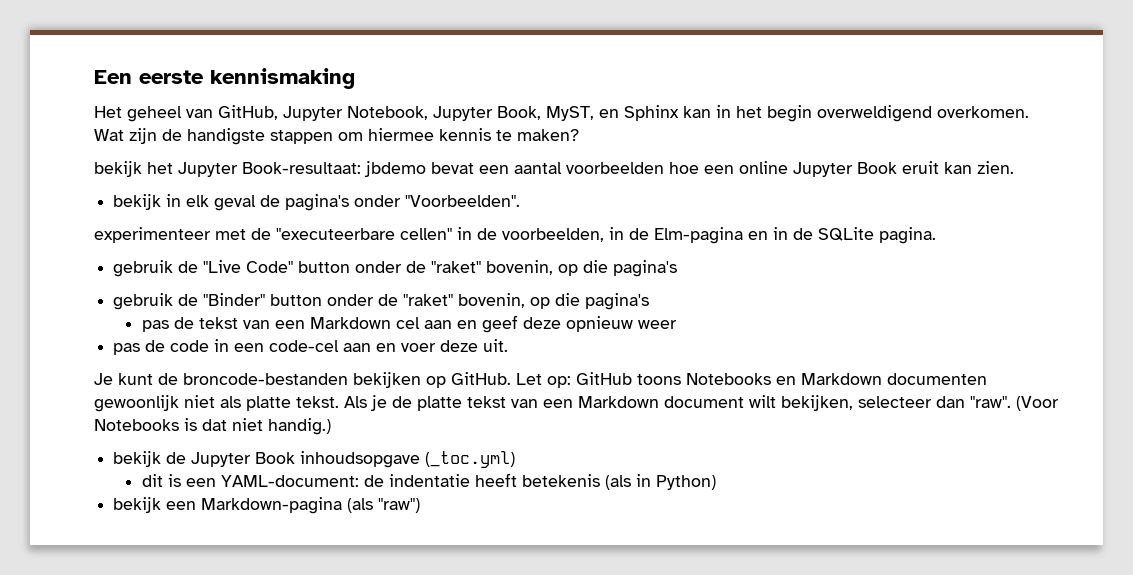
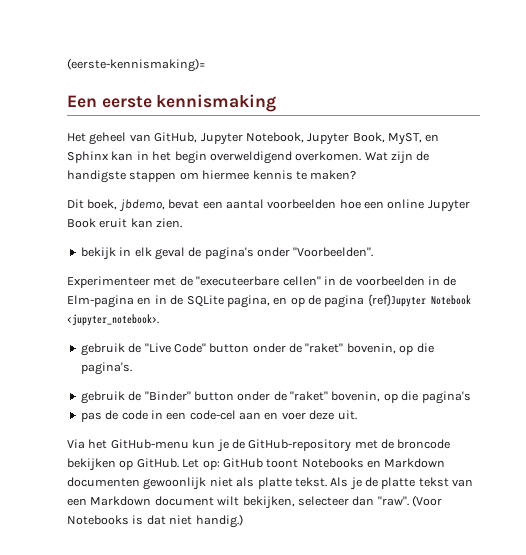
+ (eerste-kennismaking)=
- bekijk het Jupyter Book-resultaat: jbdemo bevat een aantal voorbeelden hoe een online Jupyter Book eruit kan zien.
+ Dit boek, jbdemo, bevat een aantal voorbeelden hoe een online Jupyter Book eruit kan zien.
- experimenteer met de "executeerbare cellen" in de voorbeelden, in de Elm-pagina en in de SQLite pagina.
+ Experimenteer met de "executeerbare cellen" in de voorbeelden in de Elm-pagina en in de SQLite pagina, en op de pagina {ref}Jupyter Notebook <jupyter_notebook>.
- gebruik de "Live Code" button onder de "raket" bovenin, op die pagina's
+ gebruik de "Live Code" button onder de "raket" bovenin, op die pagina's.
- pas de tekst van een Markdown cel aan en geef deze opnieuw weer
- Je kunt de broncode-bestanden bekijken op GitHub.
+ Via het GitHub-menu kun je de GitHub-repository met de broncode bekijken op GitHub.
- Let op: GitHub toons Notebooks en Markdown documenten gewoonlijk niet als platte tekst.
+ Let op: GitHub toont Notebooks en Markdown documenten gewoonlijk niet als platte tekst.
- bekijk de Jupyter Book inhoudsopgave (_toc.yml)
- dit is een YAML-document: de indentatie heeft betekenis (als in Python)
- bekijk een Markdown-pagina (als "raw")

